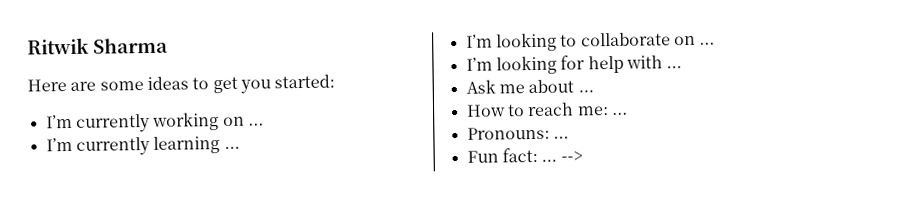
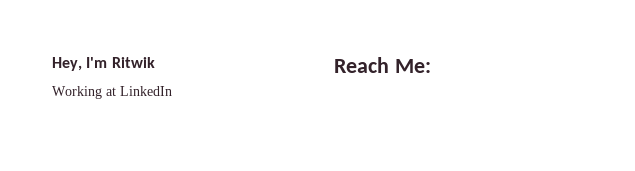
- Ritwik Sharma
- Here are some ideas to get you started:
- I’m currently working on ...
- I’m currently learning ...
- I’m looking to collaborate on ...
- I’m looking for help with ...
- Ask me about ...
- How to reach me: ...
- Pronouns: ...
- Fun fact: ... -->
+ Hey, I'm Ritwik
+ Working at LinkedIn
+ Reach Me:

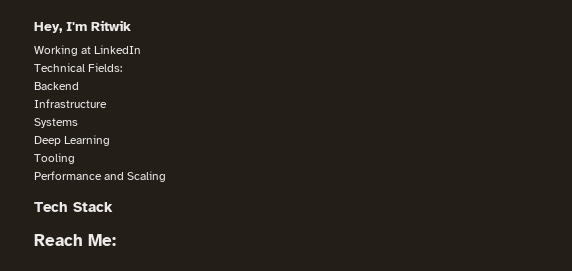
+ Technical Fields:
+ Backend
+ Infrastructure
+ Systems
+ Deep Learning
+ Tooling
+ Performance and Scaling
+ Tech Stack

